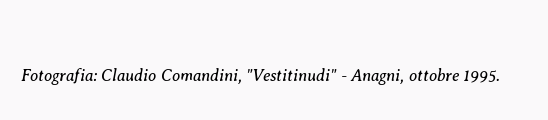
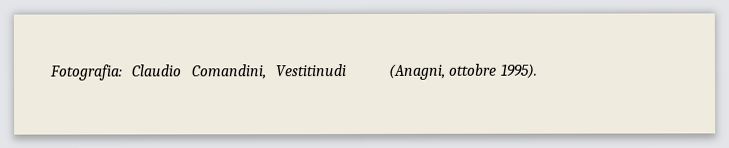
- Fotografia: Claudio Comandini, "Vestitinudi" - Anagni, ottobre 1995.
+ Fotografia: Claudio Comandini, Vestitinudi (Anagni, ottobre 1995).

